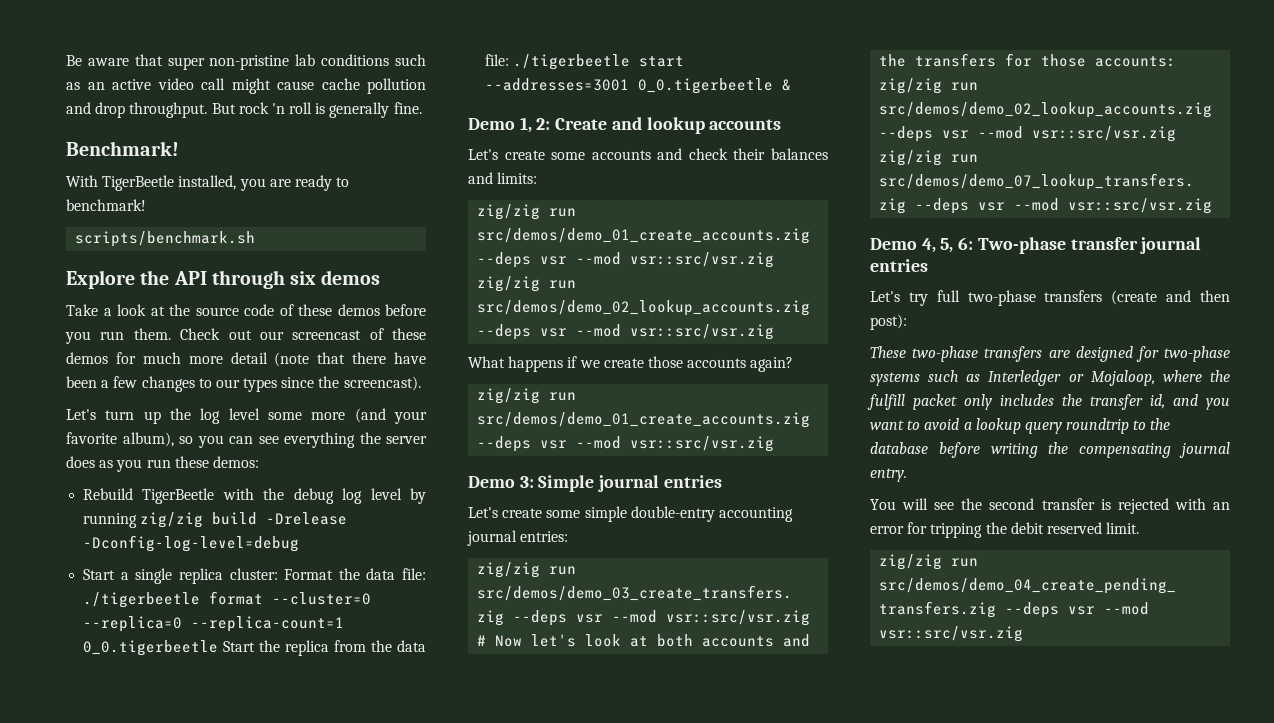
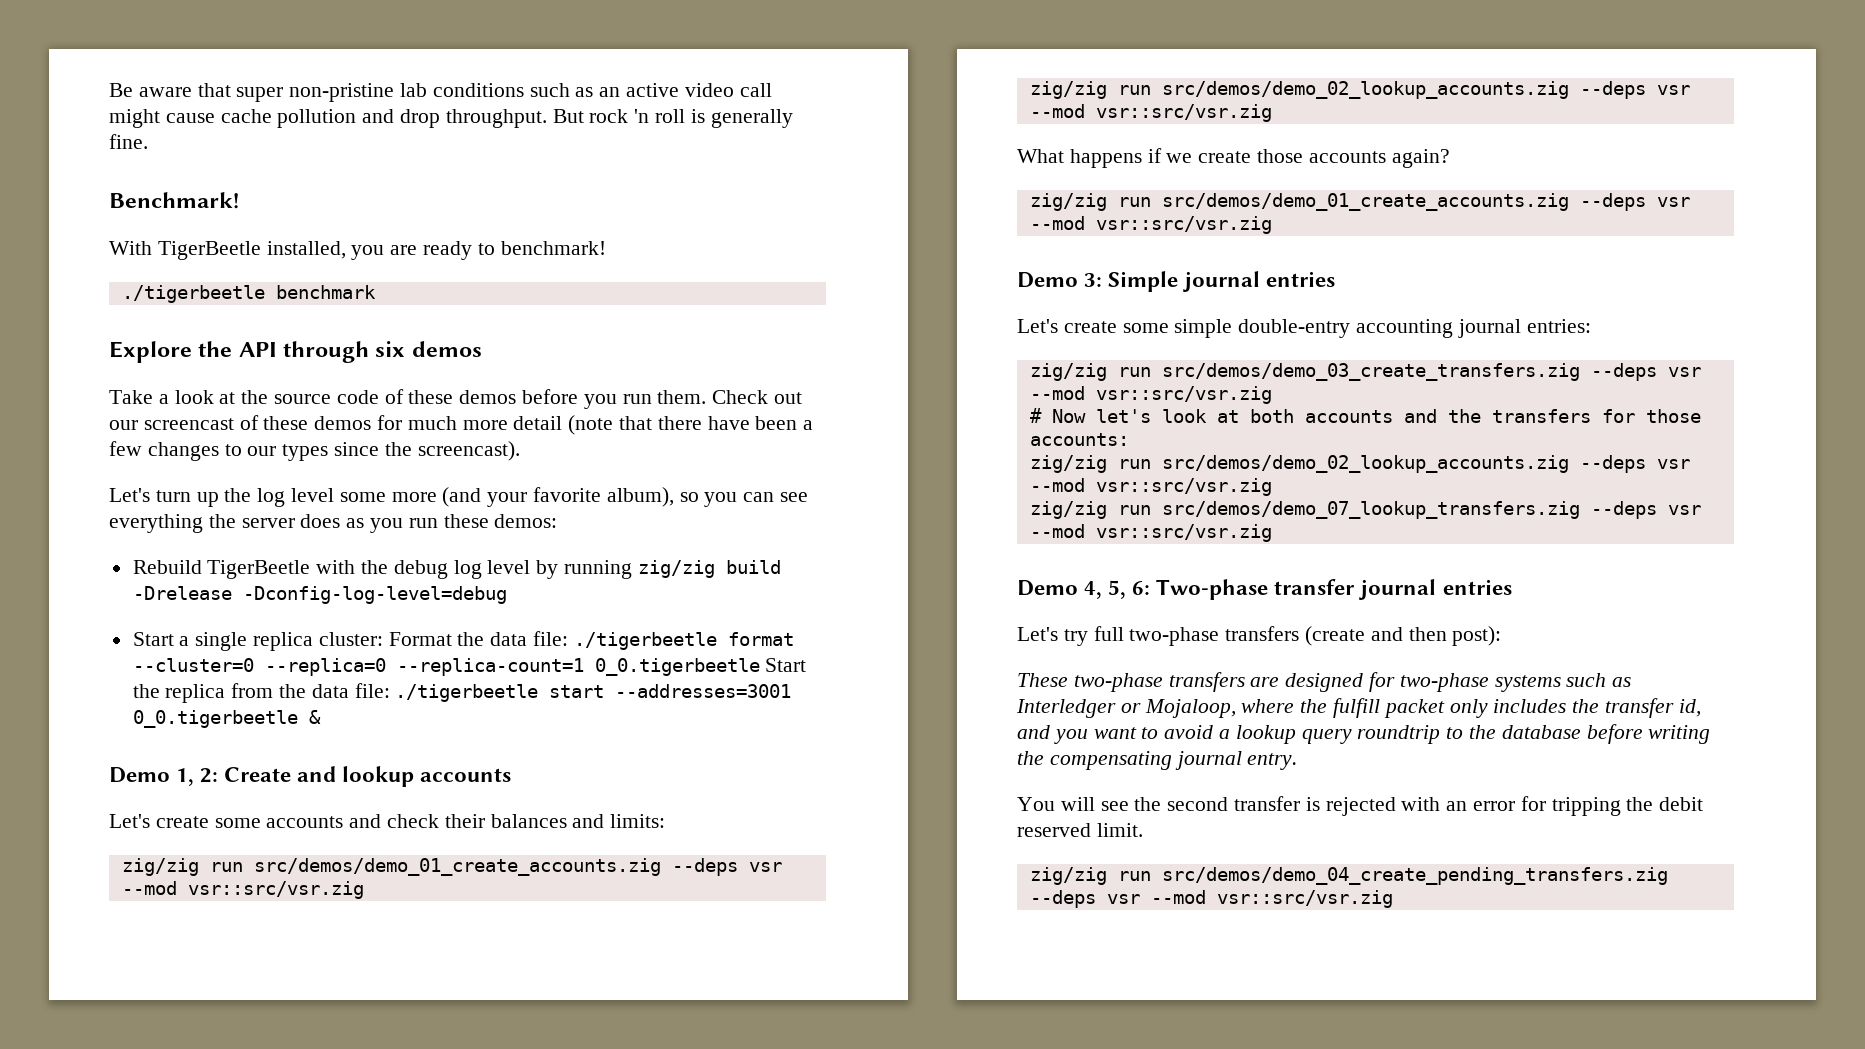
- scripts/benchmark.sh
+ ./tigerbeetle benchmark

